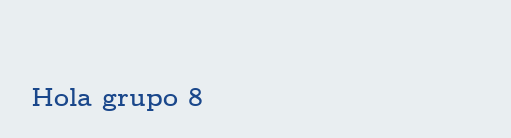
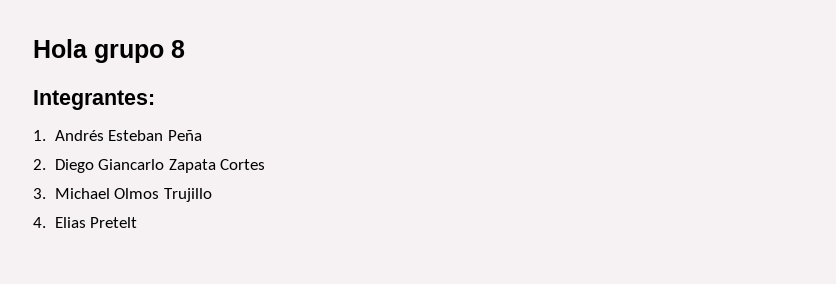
+ Integrantes:
+ 1. Andrés Esteban Peña
+ 2. Diego Giancarlo Zapata Cortes
+ 3. Michael Olmos Trujillo
+ 4. Elias Pretelt

